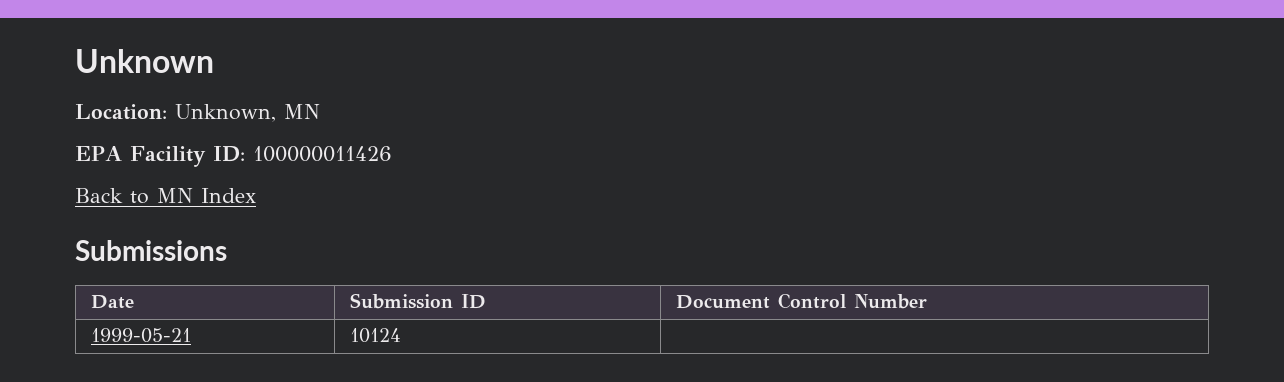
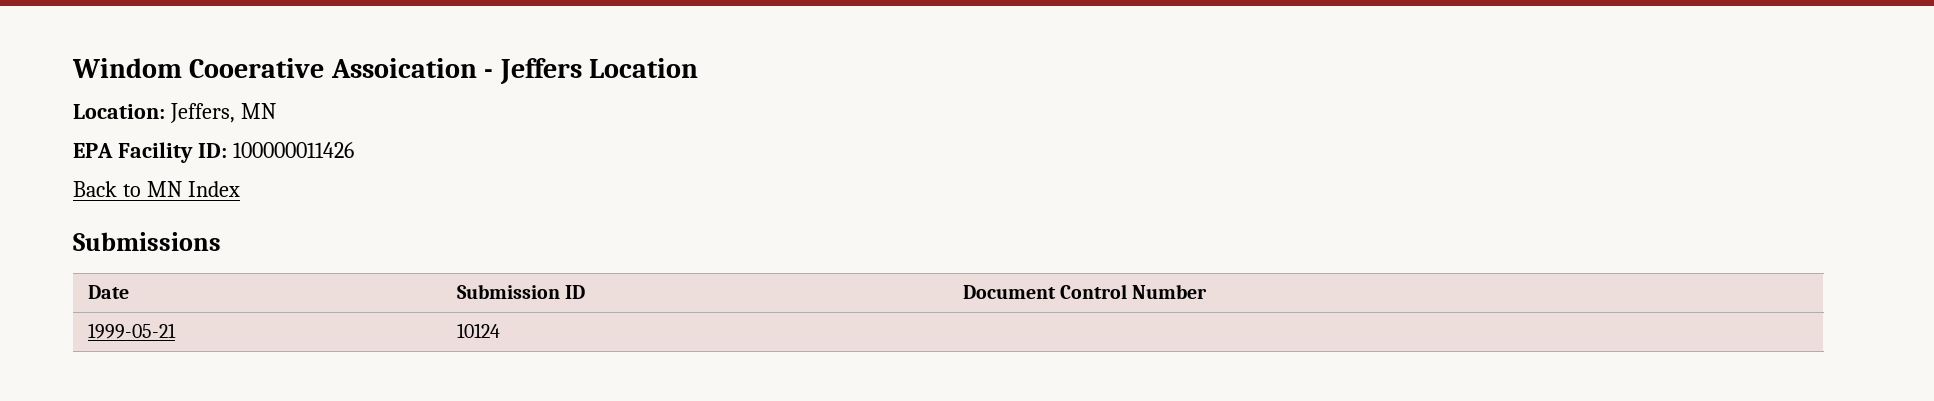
- Unknown
+ Windom Cooerative Assoication - Jeffers Location
- Location: Unknown, MN
+ Location: Jeffers, MN

